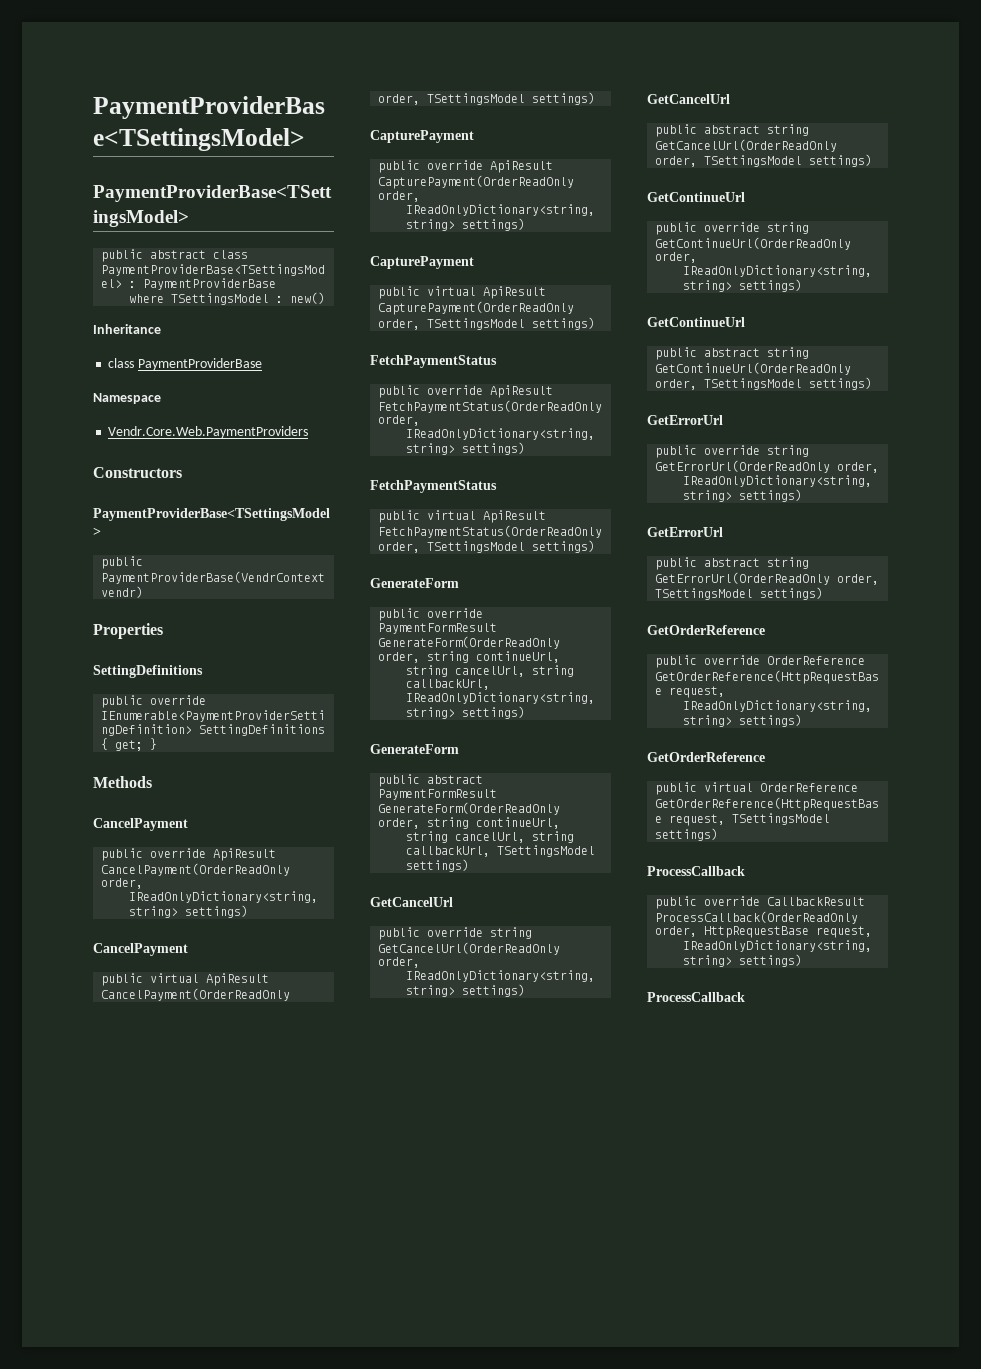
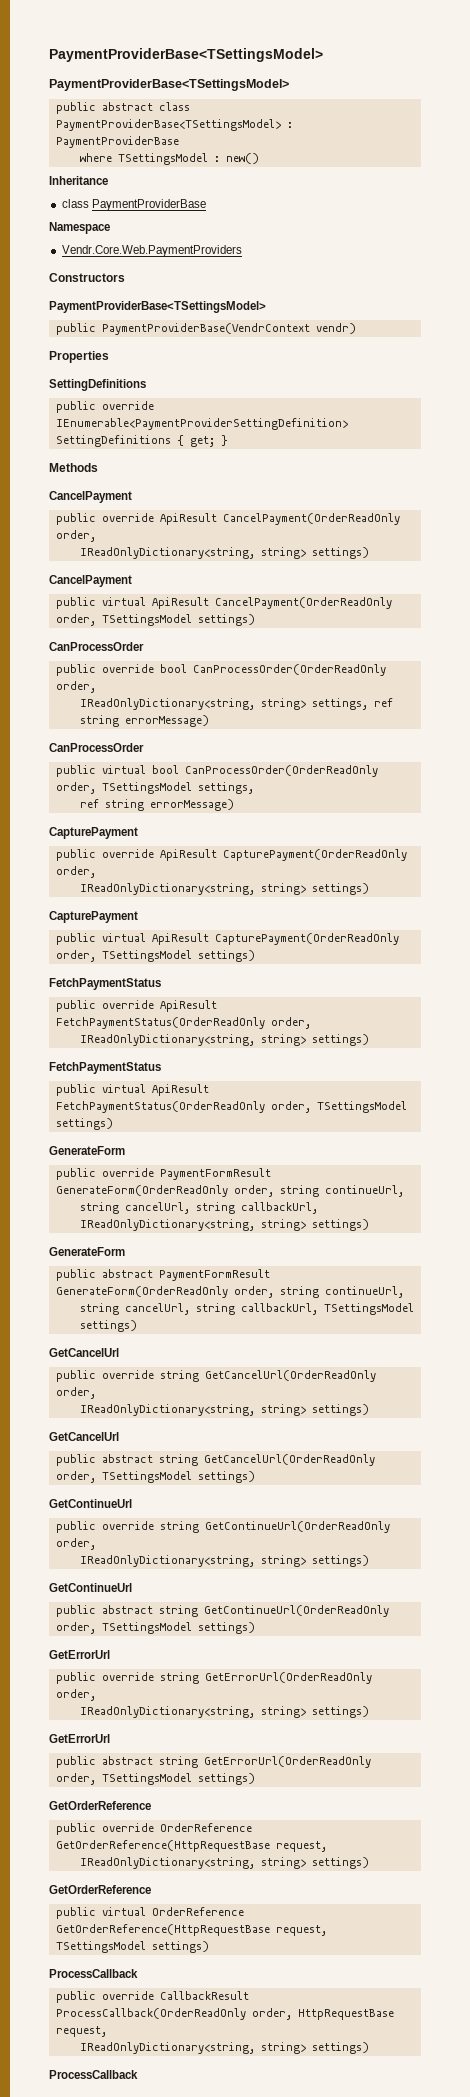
  public virtual ApiResult CancelPayment(OrderReadOnly order, TSettingsModel settings)
+ CanProcessOrder
+ public override bool CanProcessOrder(OrderReadOnly order,
+ IReadOnlyDictionary<string, string> settings, ref string errorMessage)
+ CanProcessOrder
+ public virtual bool CanProcessOrder(OrderReadOnly order, TSettingsModel settings,
+ ref string errorMessage)

